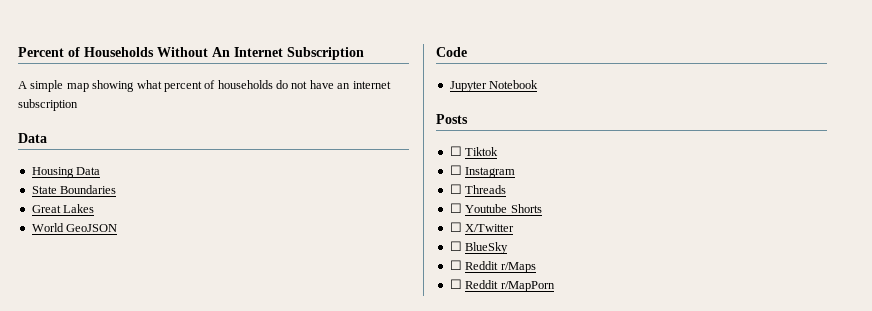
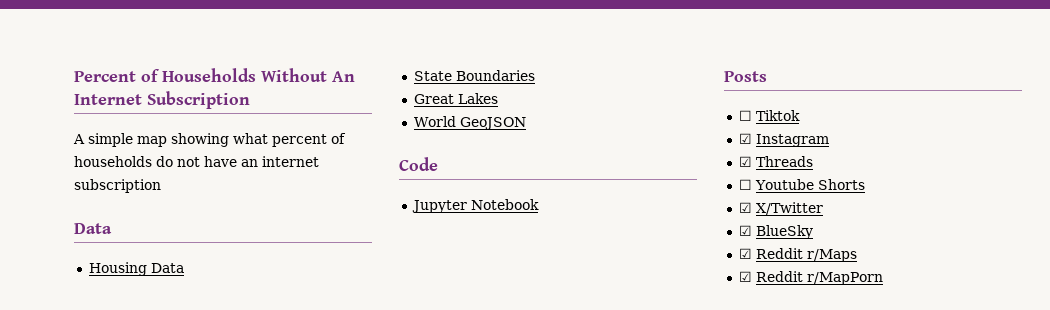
- ☐ Instagram
+ ☑ Instagram
- ☐ Threads
+ ☑ Threads
- ☐ X/Twitter
+ ☑ X/Twitter
- ☐ BlueSky
+ ☑ BlueSky
- ☐ Reddit r/Maps
+ ☑ Reddit r/Maps
- ☐ Reddit r/MapPorn
+ ☑ Reddit r/MapPorn

